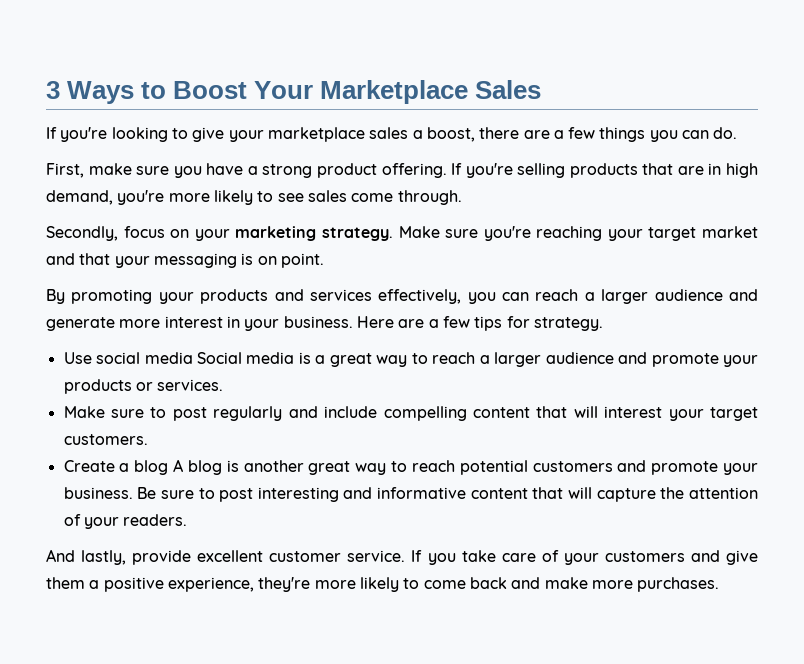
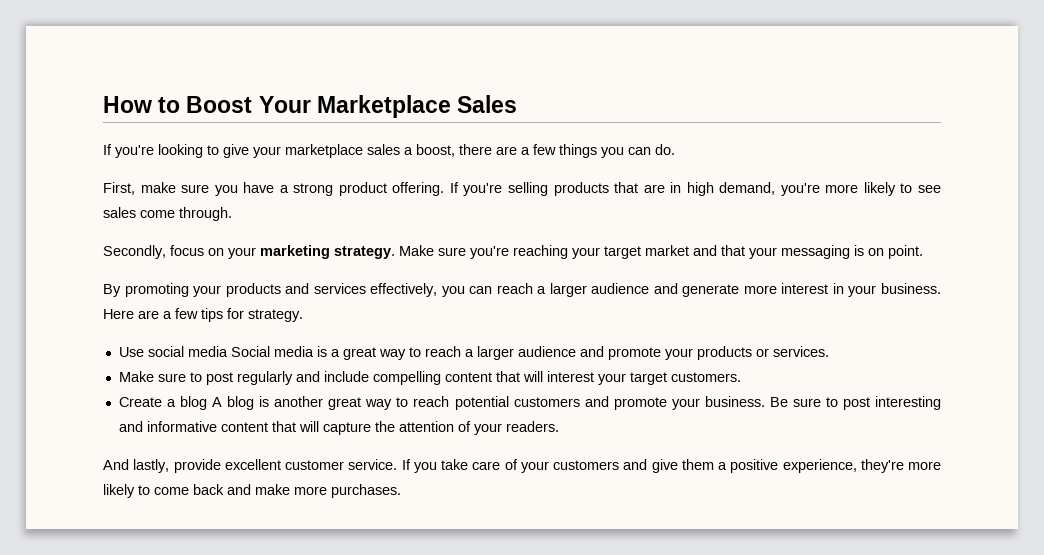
- 3 Ways to Boost Your Marketplace Sales
+ How to Boost Your Marketplace Sales

